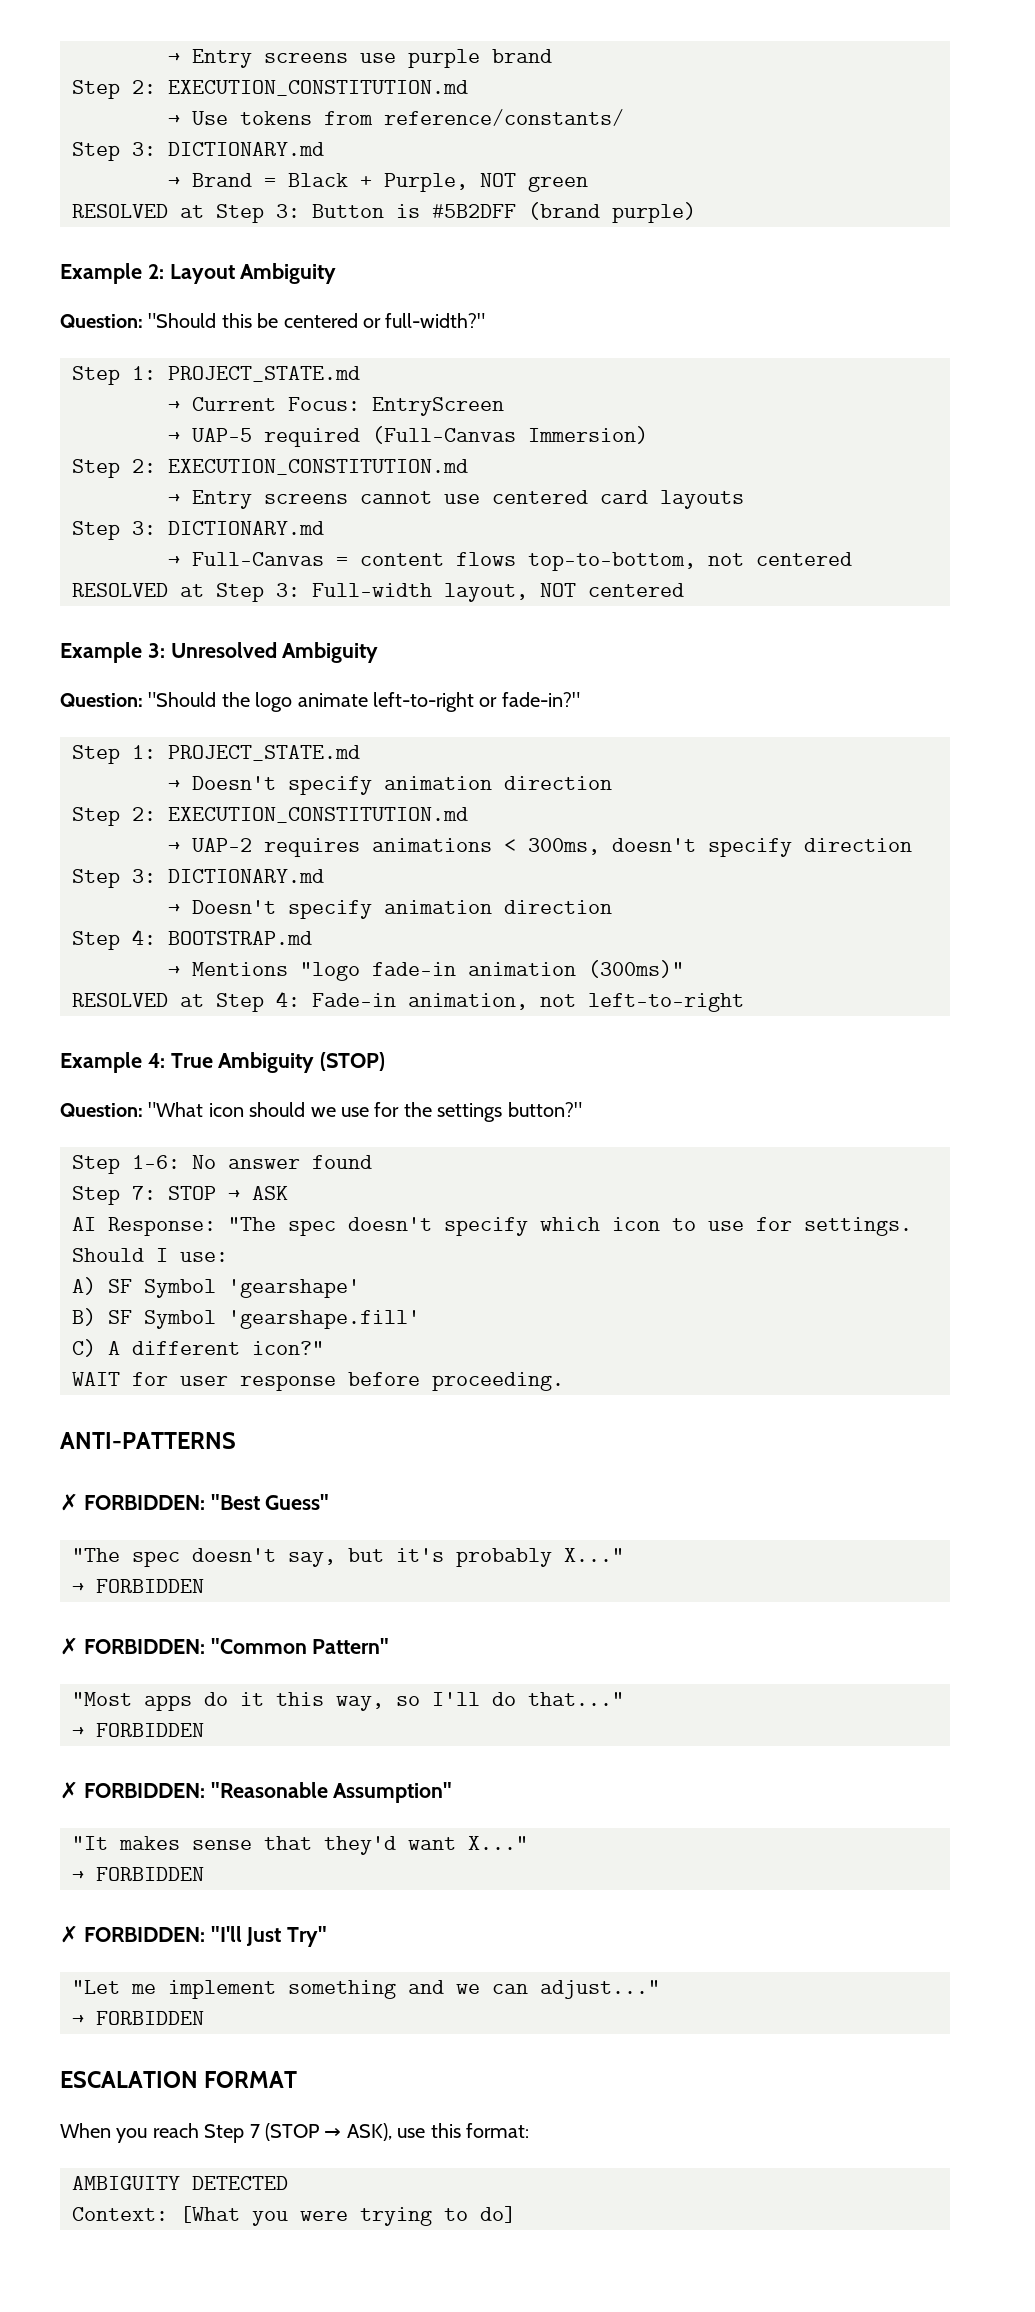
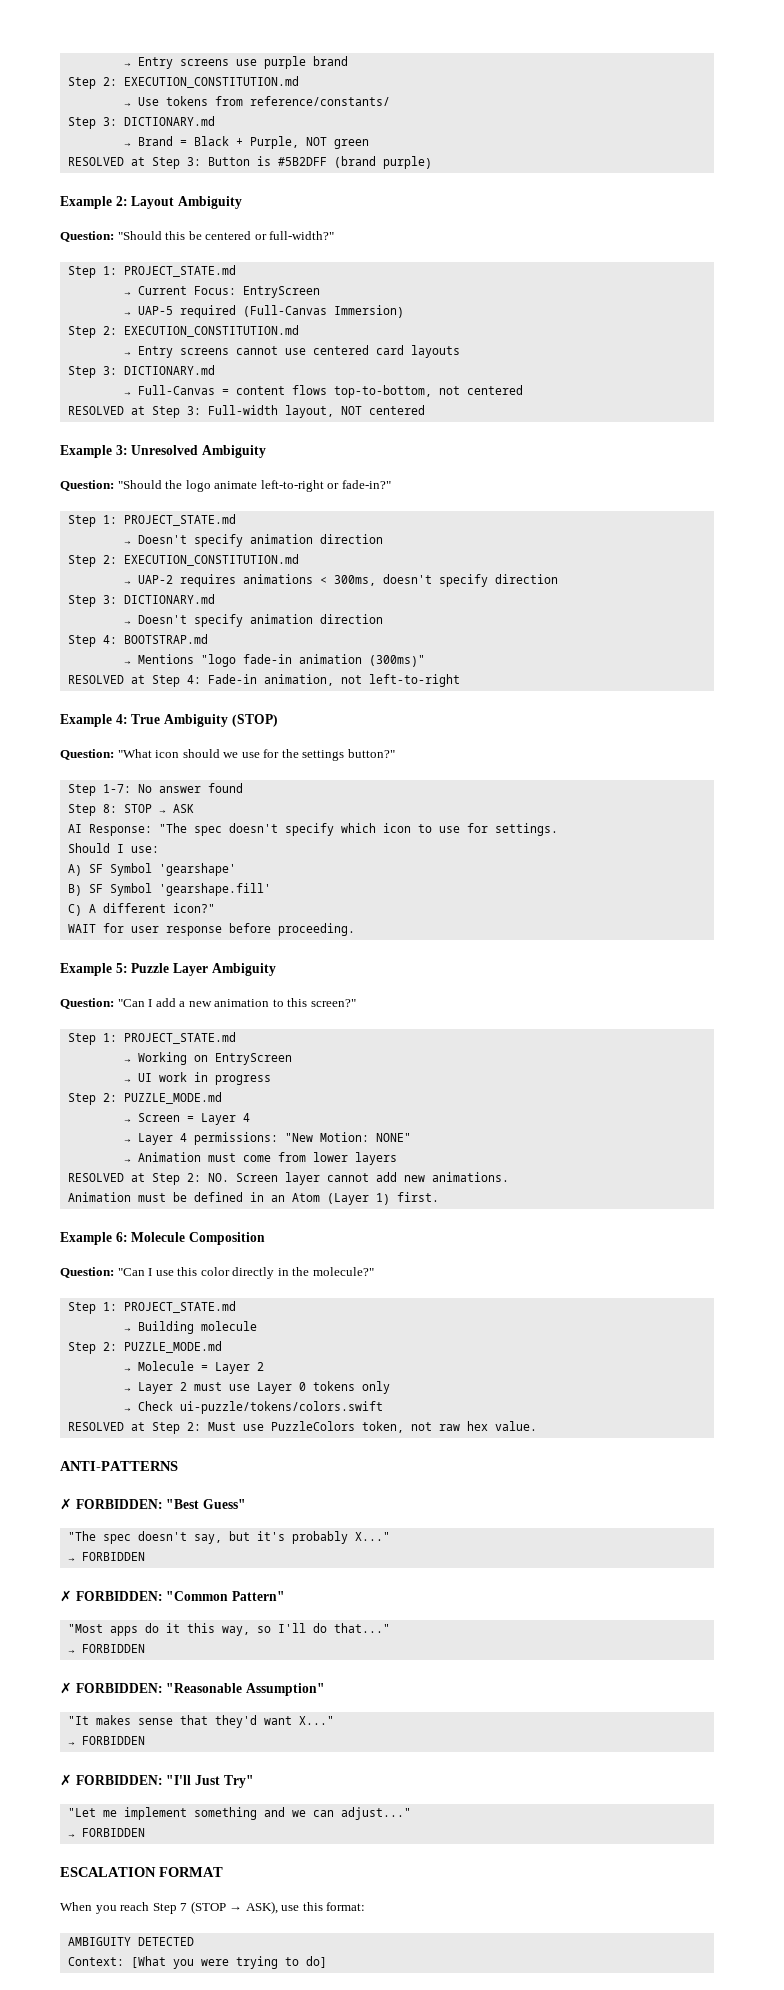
- Step 1-6: No answer found
+ Step 1-7: No answer found
- Step 7: STOP → ASK
+ Step 8: STOP → ASK
+ Example 5: Puzzle Layer Ambiguity
+ Question: "Can I add a new animation to this screen?"
+ Step 1: PROJECT_STATE.md
+ → Working on EntryScreen
+ → UI work in progress
+ Step 2: PUZZLE_MODE.md
+ → Screen = Layer 4
+ → Layer 4 permissions: "New Motion: NONE"
+ → Animation must come from lower layers
+ RESOLVED at Step 2: NO. Screen layer cannot add new animations.
+ Animation must be defined in an Atom (Layer 1) first.
+ Example 6: Molecule Composition
+ Question: "Can I use this color directly in the molecule?"
+ Step 1: PROJECT_STATE.md
+ → Building molecule
+ Step 2: PUZZLE_MODE.md
+ → Molecule = Layer 2
+ → Layer 2 must use Layer 0 tokens only
+ → Check ui-puzzle/tokens/colors.swift
+ RESOLVED at Step 2: Must use PuzzleColors token, not raw hex value.

